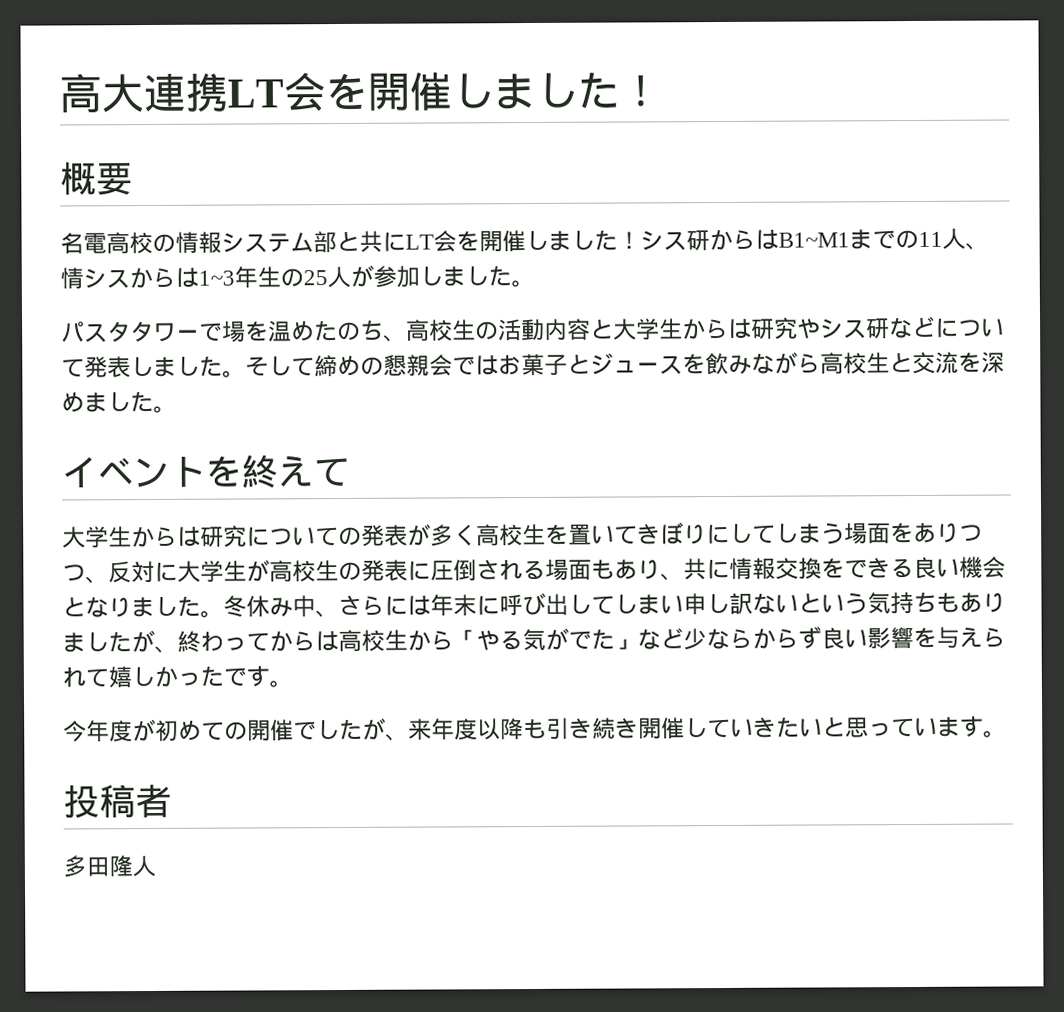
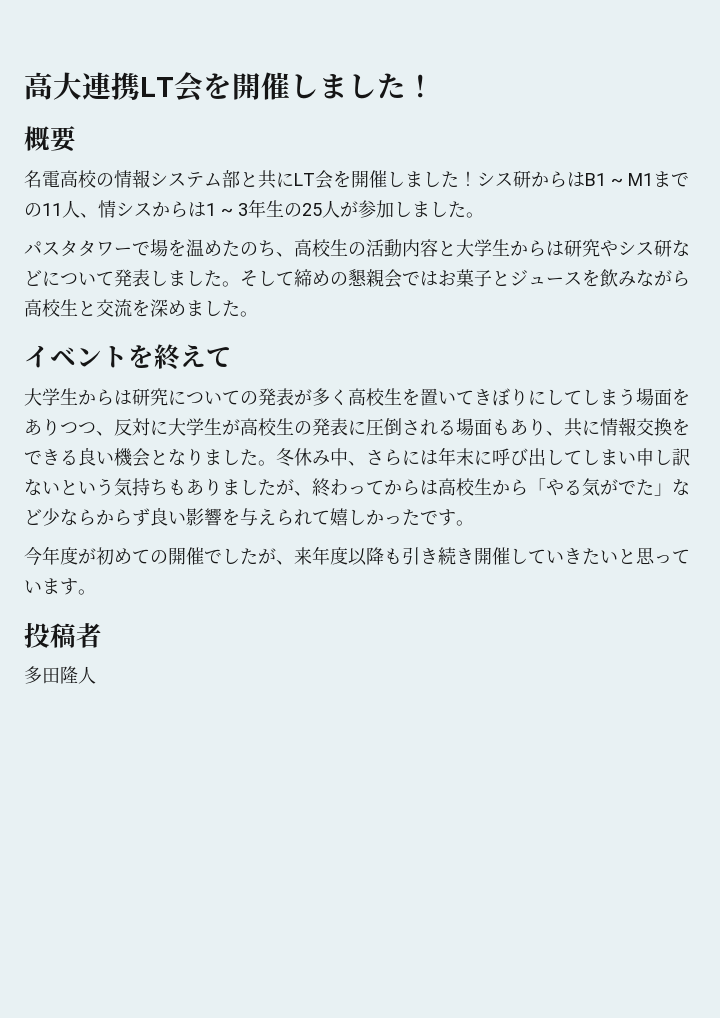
- シス研からはB1~M1までの11人、情シスからは1~3年生の25人が参加しました。
+ シス研からはB1 ~ M1までの11人、情シスからは1 ~ 3年生の25人が参加しました。

